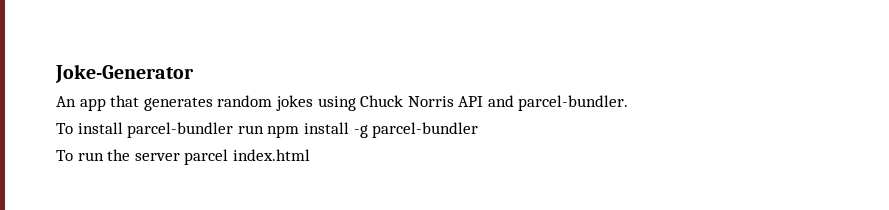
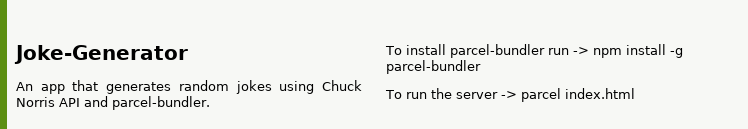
- To install parcel-bundler run npm install -g parcel-bundler
+ To install parcel-bundler run -> npm install -g parcel-bundler
- To run the server parcel index.html
+ To run the server -> parcel index.html

